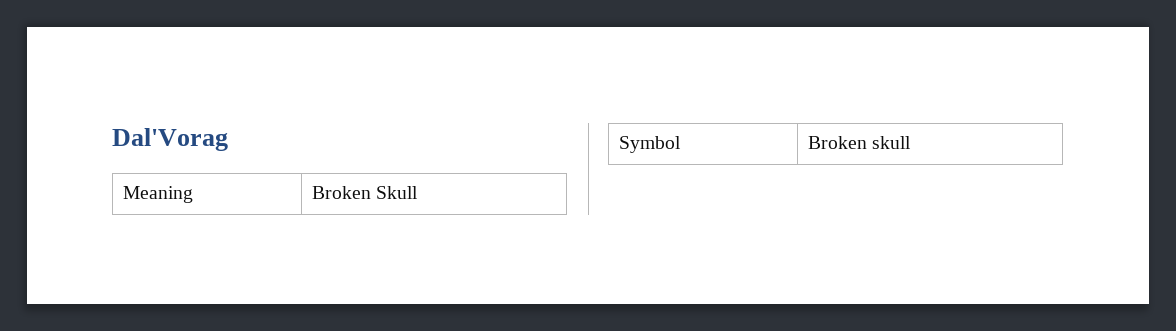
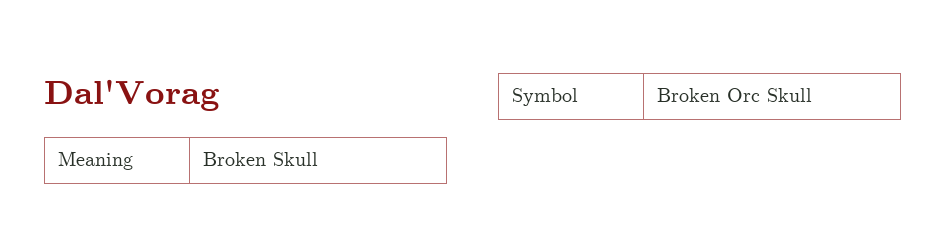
- Symbol | Broken skull
+ Symbol | Broken Orc Skull

